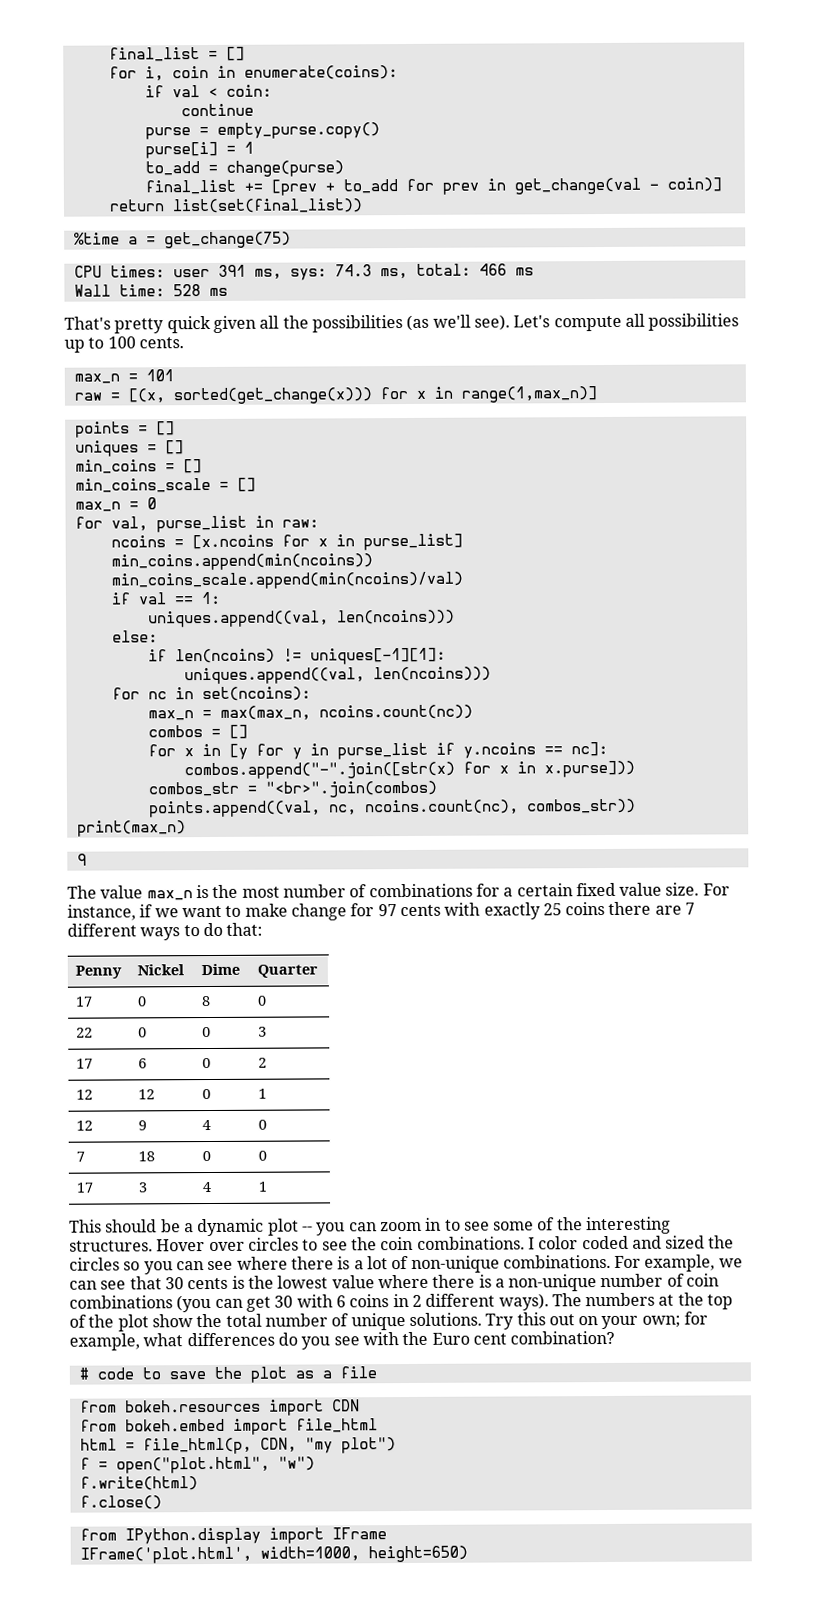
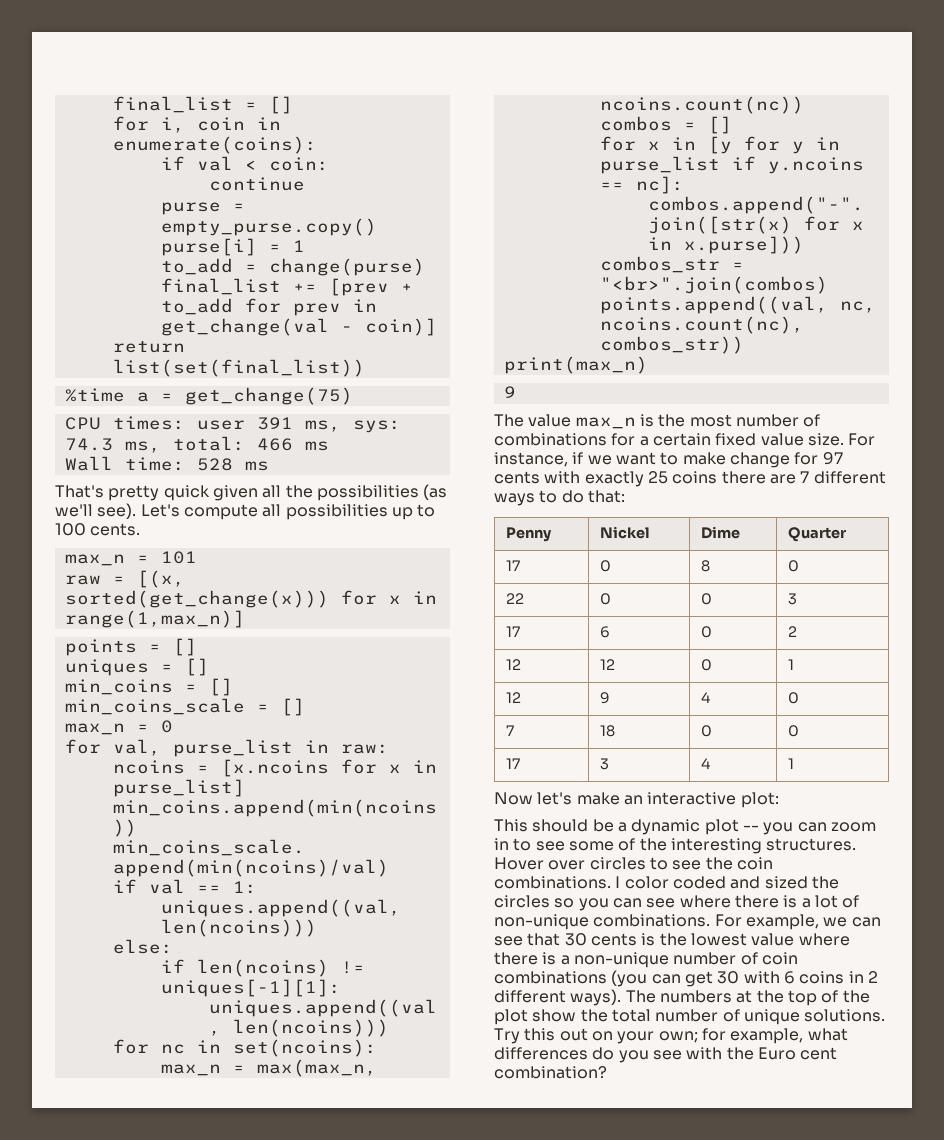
+ Now let's make an interactive plot:
- # code to save the plot as a file
- from bokeh.resources import CDN
- from bokeh.embed import file_html
- html = file_html(p, CDN, "my plot")
- f = open("plot.html", "w")
- f.write(html)
- f.close()
- from IPython.display import IFrame
- IFrame('plot.html', width=1000, height=650)

